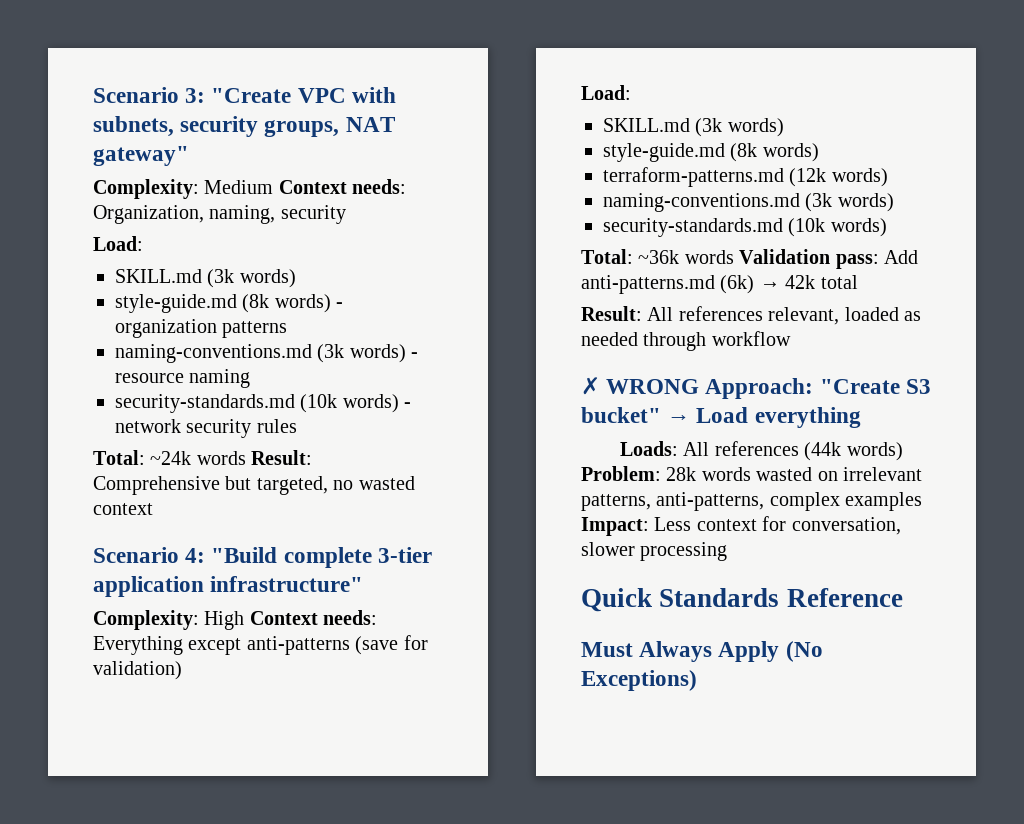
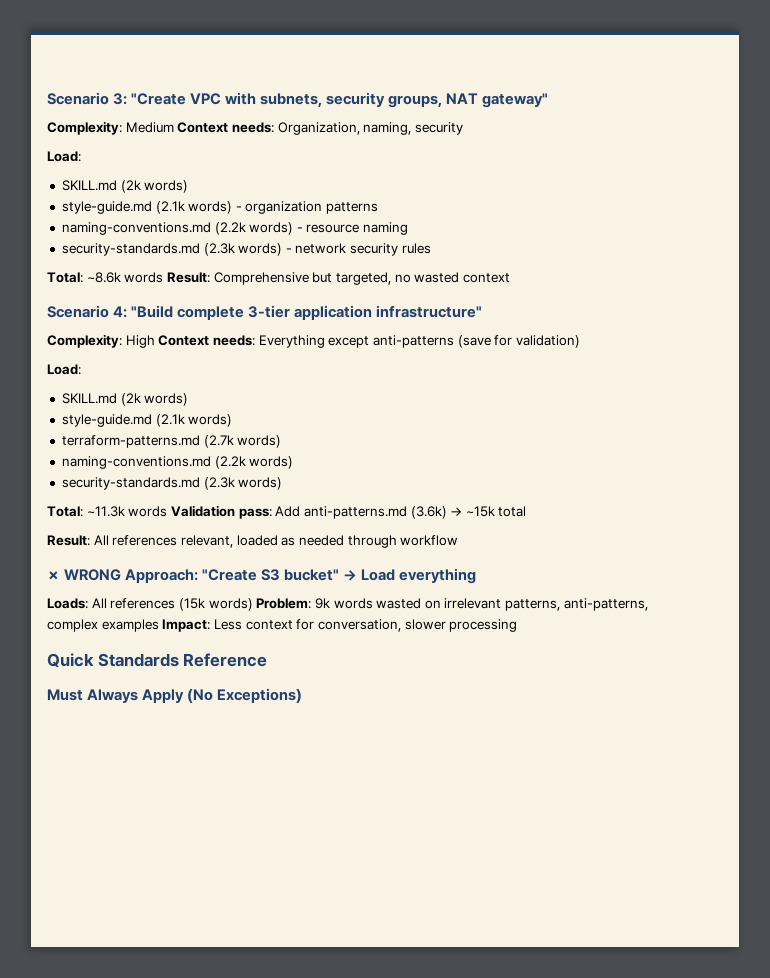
  Complexity: Medium Context needs: Organization, naming, security
  Load:
- SKILL.md (3k words)
- style-guide.md (8k words) - organization patterns
+ SKILL.md (2k words)
+ style-guide.md (2.1k words) - organization patterns
- naming-conventions.md (3k words) - resource naming
+ naming-conventions.md (2.2k words) - resource naming
- security-standards.md (10k words) - network security rules
+ security-standards.md (2.3k words) - network security rules
- Total: ~24k words Result: Comprehensive but targeted, no wasted context
+ Total: ~8.6k words Result: Comprehensive but targeted, no wasted context
  Complexity: High Context needs: Everything except anti-patterns (save for validation)
  Load:
- SKILL.md (3k words)
- style-guide.md (8k words)
+ SKILL.md (2k words)
+ style-guide.md (2.1k words)
- terraform-patterns.md (12k words)
- naming-conventions.md (3k words)
- security-standards.md (10k words)
+ terraform-patterns.md (2.7k words)
+ naming-conventions.md (2.2k words)
+ security-standards.md (2.3k words)
- Total: ~36k words Validation pass: Add anti-patterns.md (6k) → 42k total
+ Total: ~11.3k words Validation pass: Add anti-patterns.md (3.6k) → ~15k total
- Loads: All references (44k words) Problem: 28k words wasted on irrelevant patterns, anti-patterns, complex examples Impact: Less context for conversation, slower processing
+ Loads: All references (15k words) Problem: 9k words wasted on irrelevant patterns, anti-patterns, complex examples Impact: Less context for conversation, slower processing

